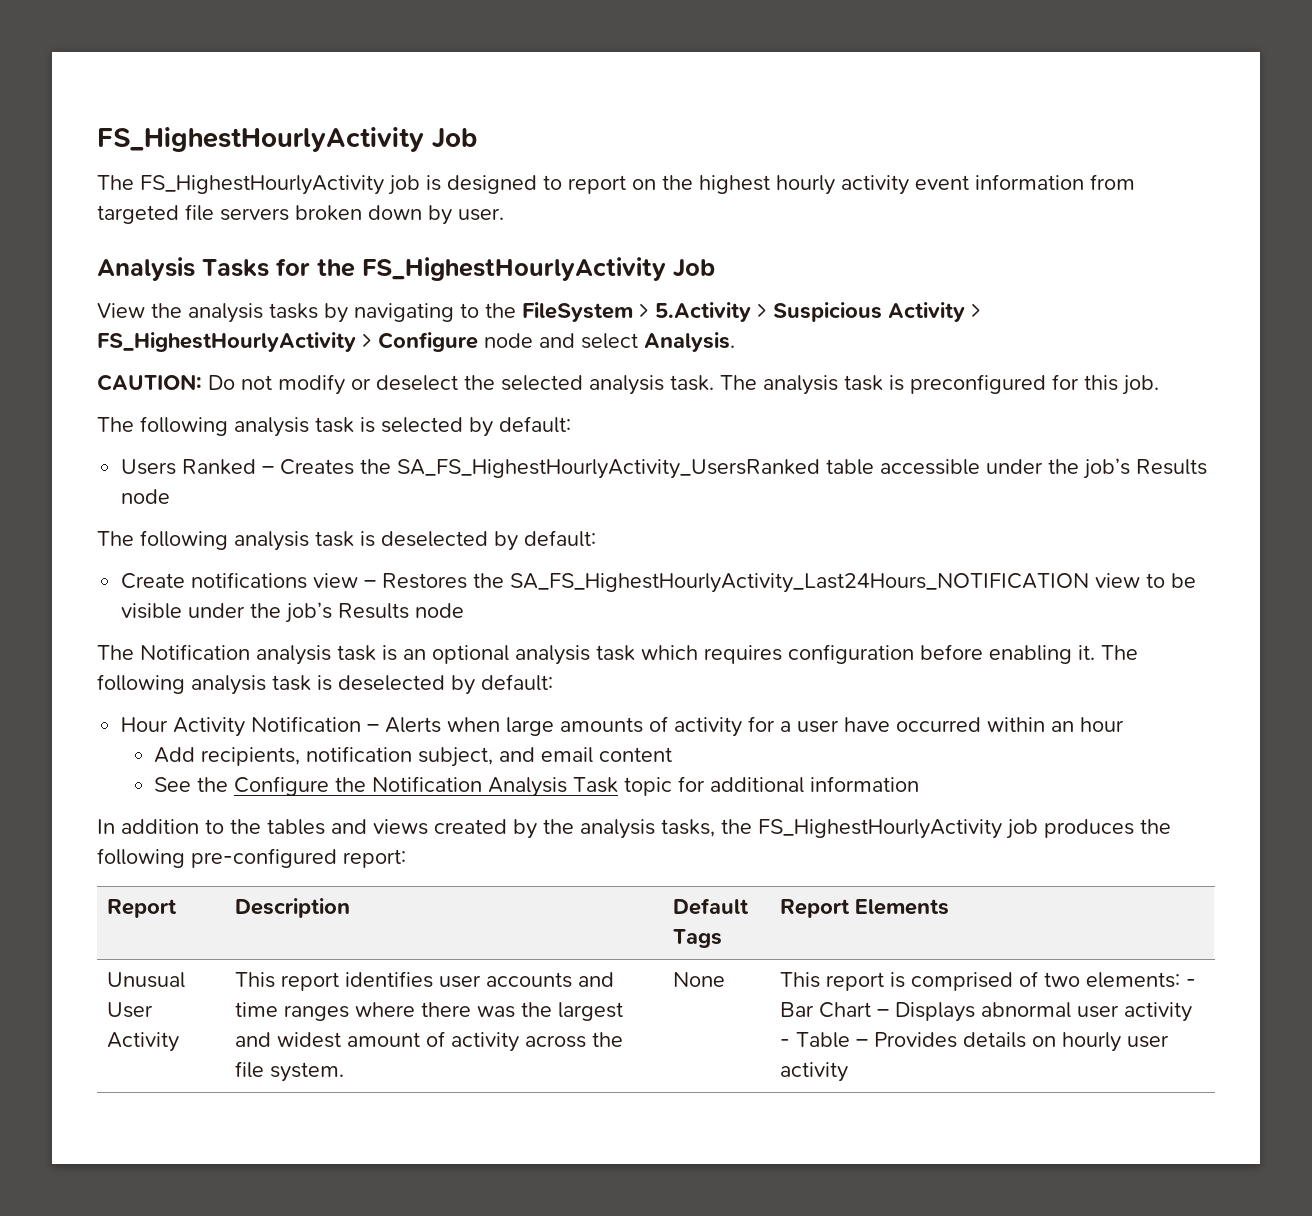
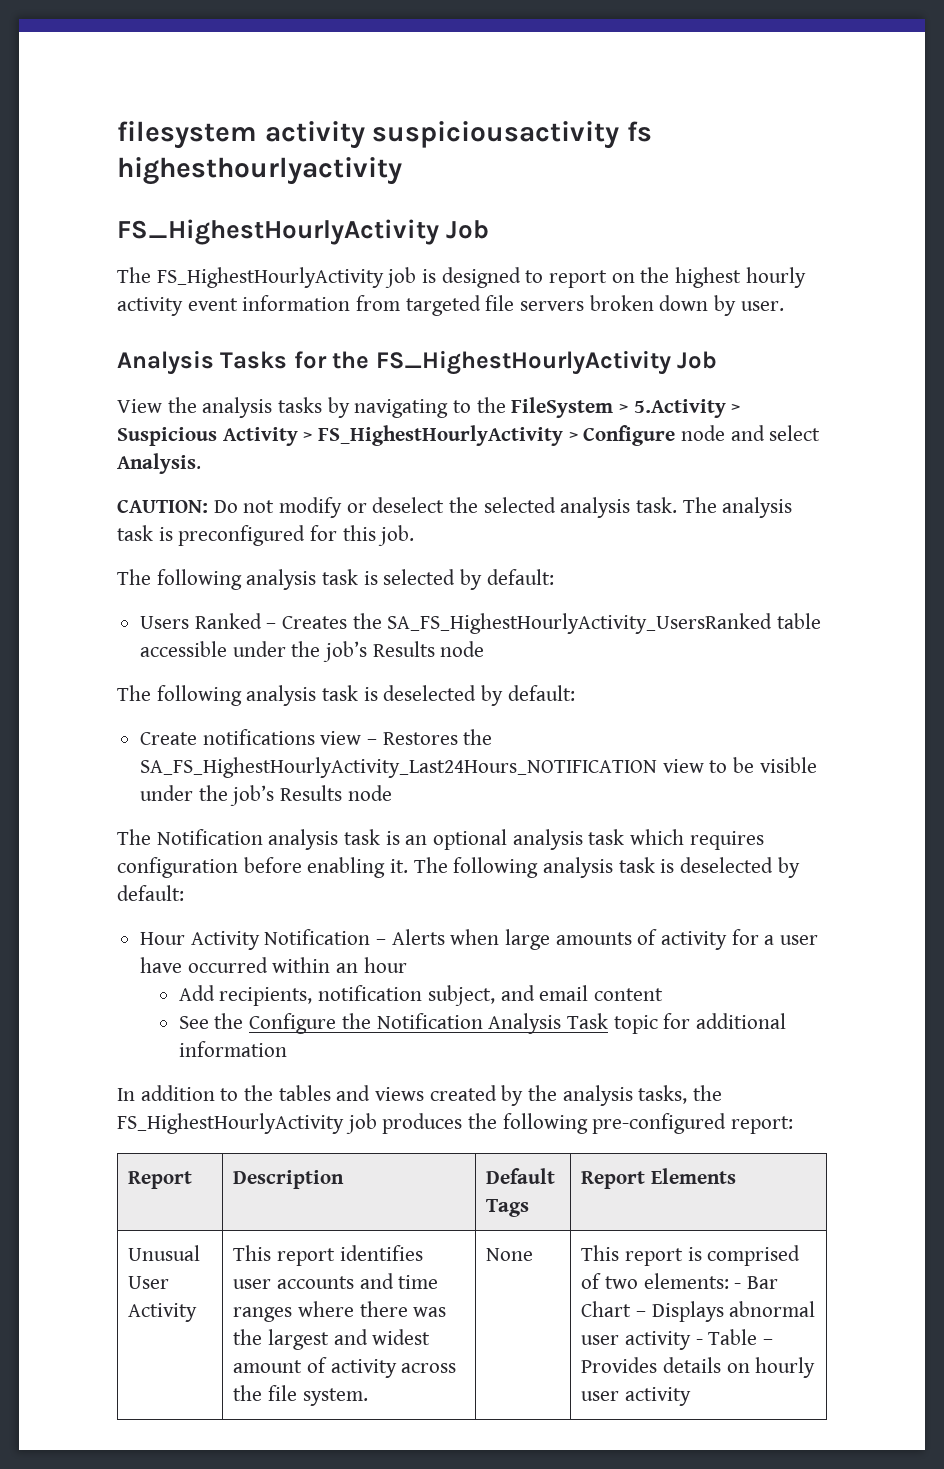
+ filesystem activity suspiciousactivity fs highesthourlyactivity

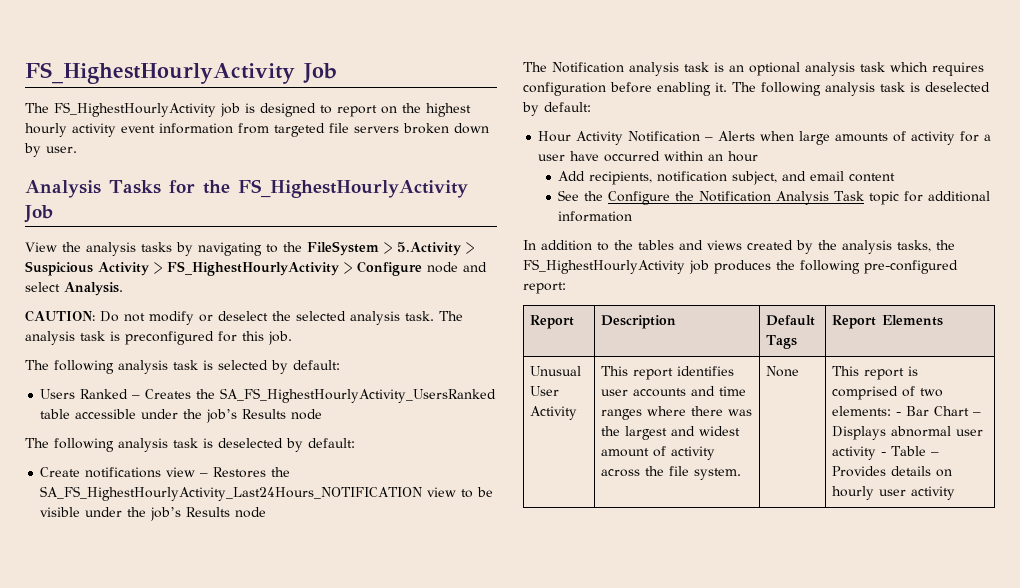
- filesystem activity suspiciousactivity fs highesthourlyactivity

